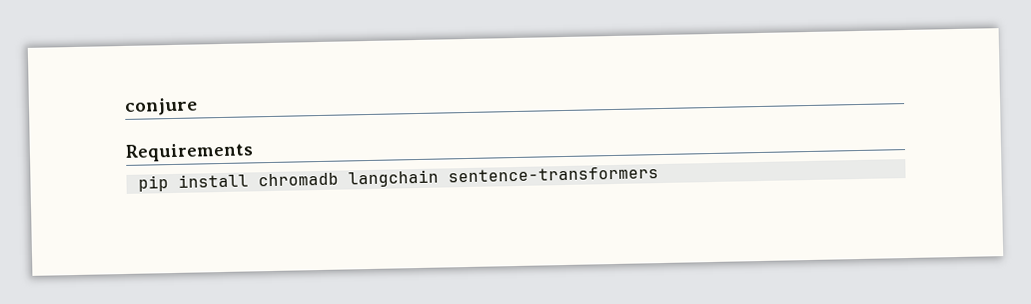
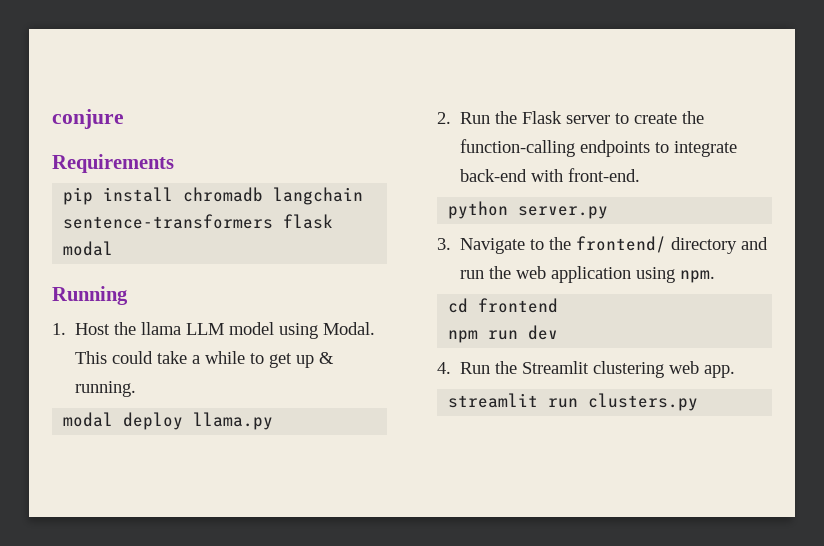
- pip install chromadb langchain sentence-transformers
+ pip install chromadb langchain sentence-transformers flask modal
+ Running
+ 1. Host the llama LLM model using Modal. This could take a while to get up & running.
+ modal deploy llama.py
+ 2. Run the Flask server to create the function-calling endpoints to integrate back-end with front-end.
+ python server.py
+ 3. Navigate to the frontend/ directory and run the web application using npm.
+ cd frontend
+ npm run dev
+ 4. Run the Streamlit clustering web app.
+ streamlit run clusters.py

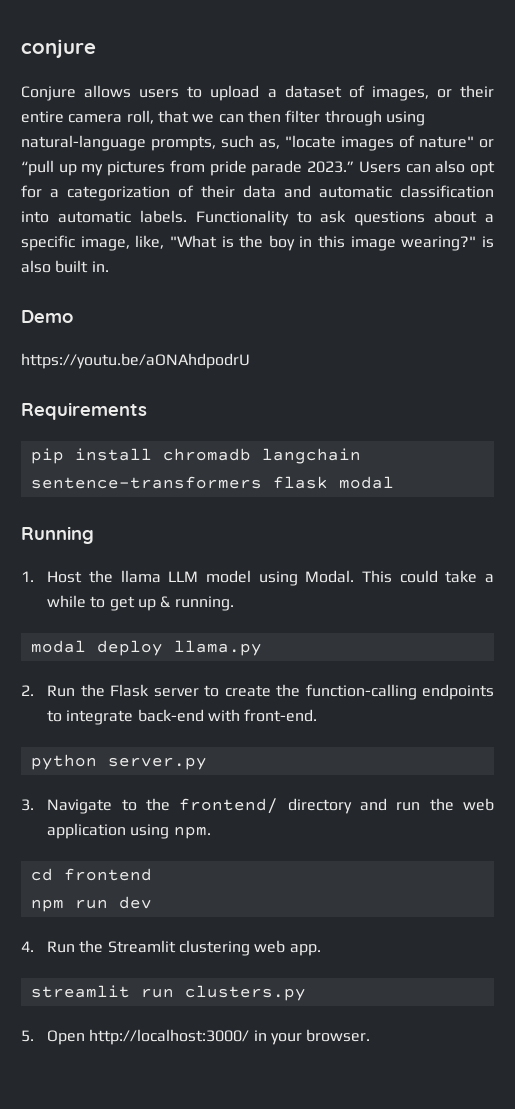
+ Conjure allows users to upload a dataset of images, or their entire camera roll, that we can then filter through using natural-language prompts, such as, "locate images of nature" or “pull up my pictures from pride parade 2023.” Users can also opt for a categorization of their data and automatic classification into automatic labels. Functionality to ask questions about a specific image, like, "What is the boy in this image wearing?" is also built in.
+ Demo
+ https://youtu.be/aONAhdpodrU
+ 5. Open http://localhost:3000/ in your browser.

